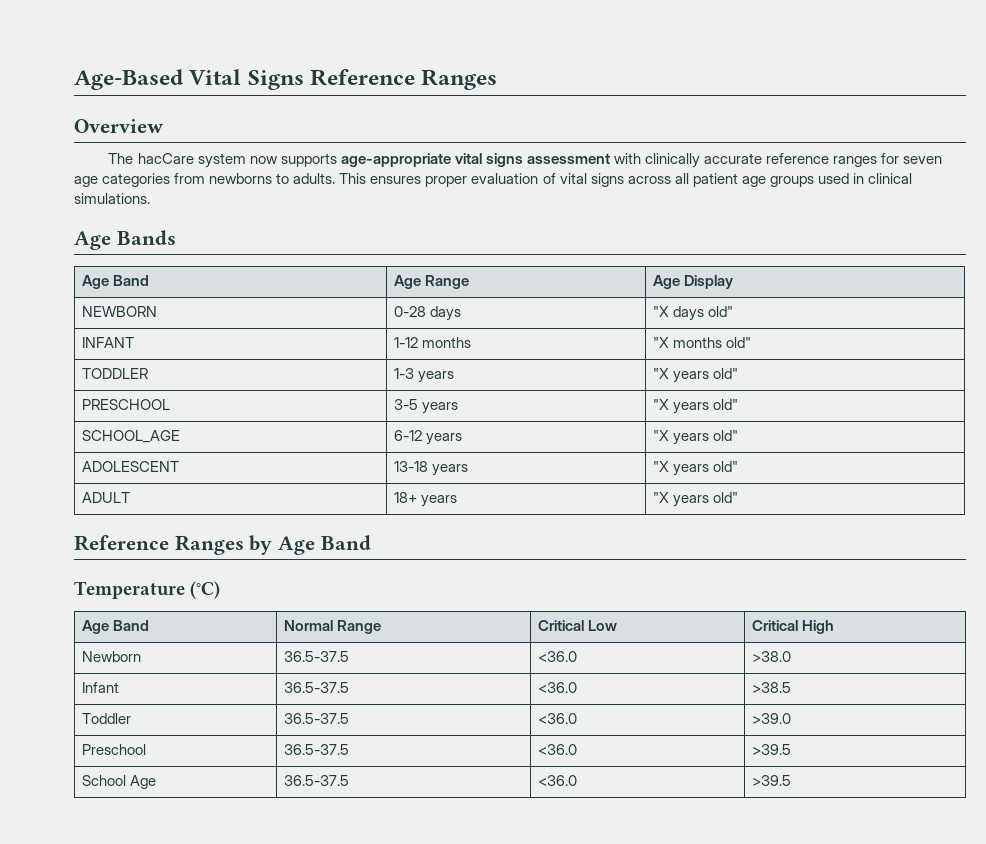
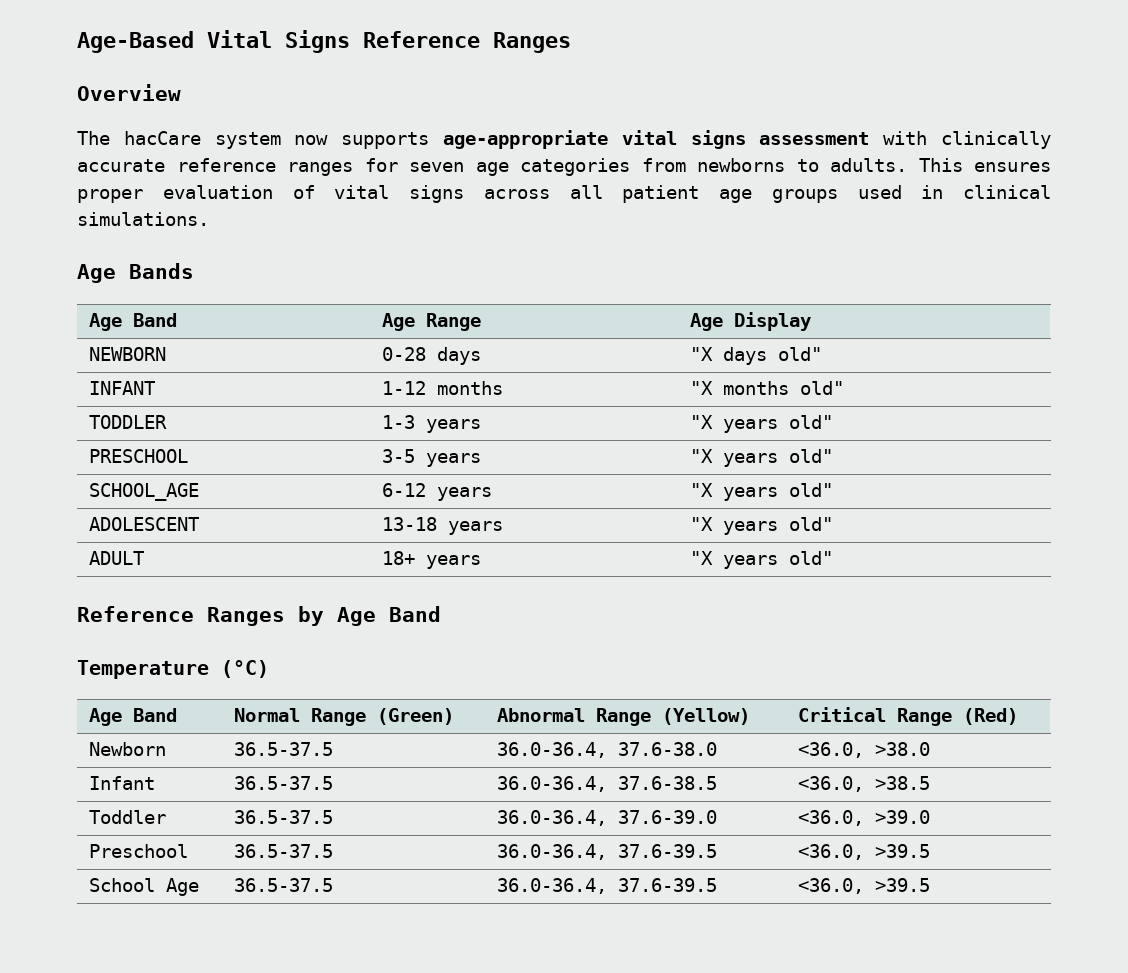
- Age Band | Normal Range | Critical Low | Critical High
+ Age Band | Normal Range (Green) | Abnormal Range (Yellow) | Critical Range (Red)
- Newborn | 36.5-37.5 | <36.0 | >38.0
+ Newborn | 36.5-37.5 | 36.0-36.4, 37.6-38.0 | <36.0, >38.0
- Infant | 36.5-37.5 | <36.0 | >38.5
+ Infant | 36.5-37.5 | 36.0-36.4, 37.6-38.5 | <36.0, >38.5
- Toddler | 36.5-37.5 | <36.0 | >39.0
+ Toddler | 36.5-37.5 | 36.0-36.4, 37.6-39.0 | <36.0, >39.0
- Preschool | 36.5-37.5 | <36.0 | >39.5
+ Preschool | 36.5-37.5 | 36.0-36.4, 37.6-39.5 | <36.0, >39.5
- School Age | 36.5-37.5 | <36.0 | >39.5
+ School Age | 36.5-37.5 | 36.0-36.4, 37.6-39.5 | <36.0, >39.5

